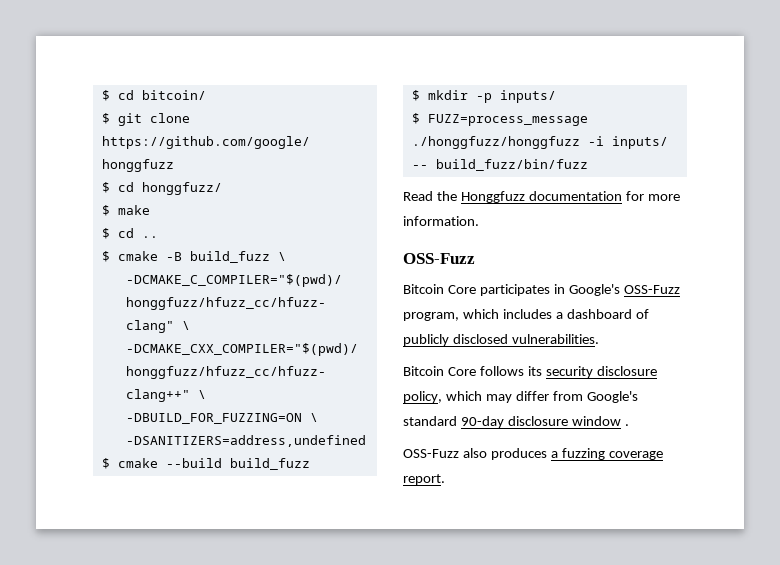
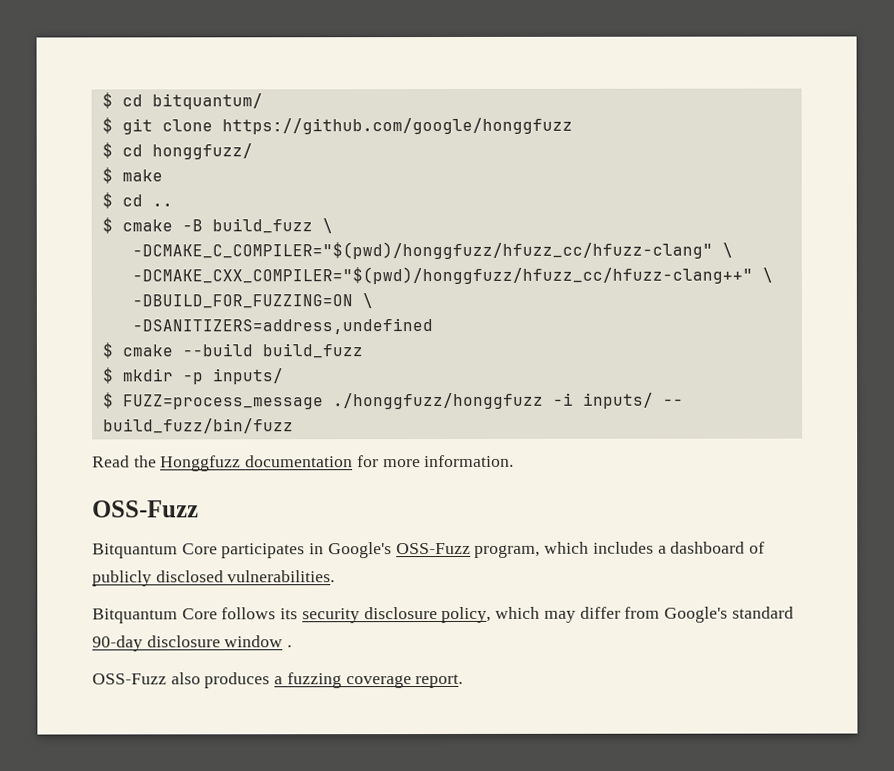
- $ cd bitcoin/
+ $ cd bitquantum/
- Bitcoin Core participates in Google's OSS-Fuzz program, which includes a dashboard of publicly disclosed vulnerabilities.
+ Bitquantum Core participates in Google's OSS-Fuzz program, which includes a dashboard of publicly disclosed vulnerabilities.
- Bitcoin Core follows its security disclosure policy, which may differ from Google's standard 90-day disclosure window .
+ Bitquantum Core follows its security disclosure policy, which may differ from Google's standard 90-day disclosure window .

